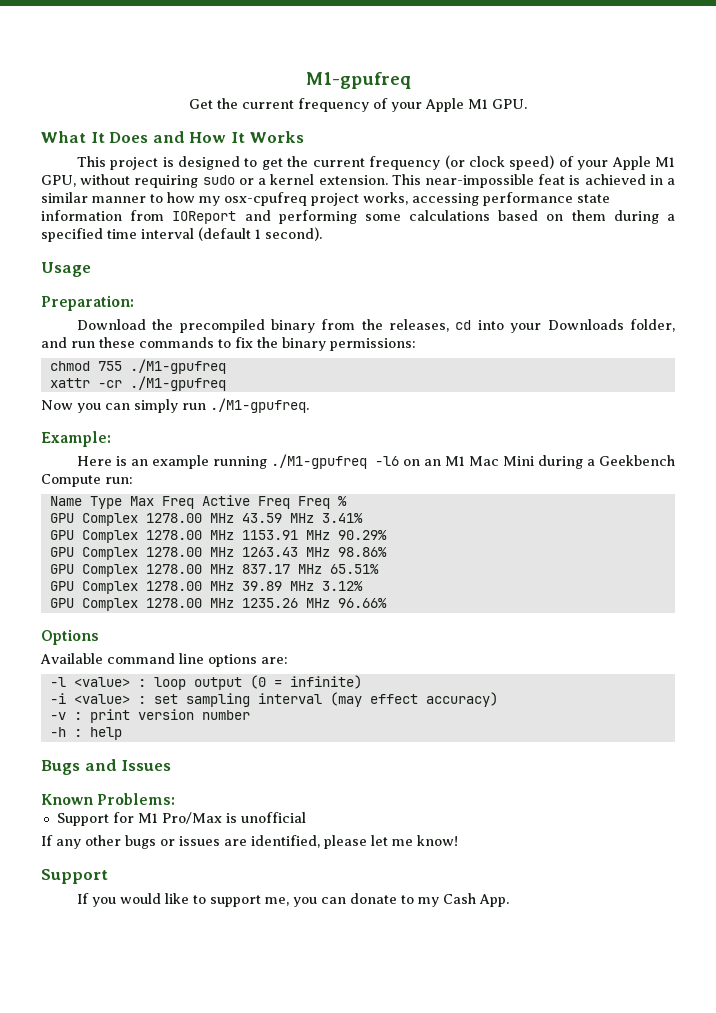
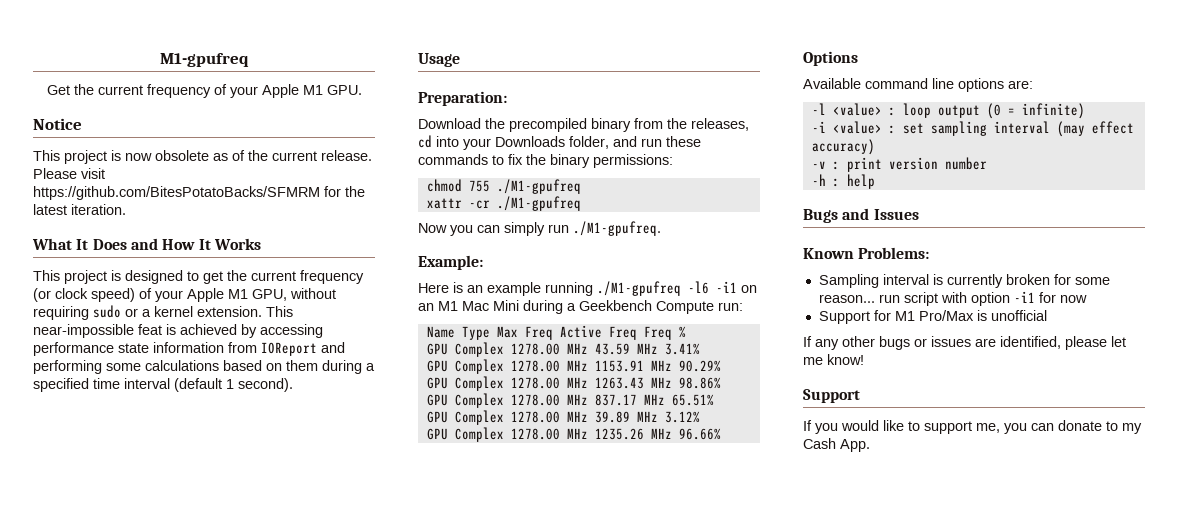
+ Notice
+ This project is now obsolete as of the current release. Please visit https://github.com/BitesPotatoBacks/SFMRM for the latest iteration.
- This near-impossible feat is achieved in a similar manner to how my osx-cpufreq project works, accessing performance state information from IOReport and performing some calculations based on them during a specified time interval (default 1 second).
+ This near-impossible feat is achieved by accessing performance state information from IOReport and performing some calculations based on them during a specified time interval (default 1 second).
- Here is an example running ./M1-gpufreq -l6 on an M1 Mac Mini during a Geekbench Compute run:
+ Here is an example running ./M1-gpufreq -l6 -i1 on an M1 Mac Mini during a Geekbench Compute run:
+ Sampling interval is currently broken for some reason... run script with option -i1 for now

